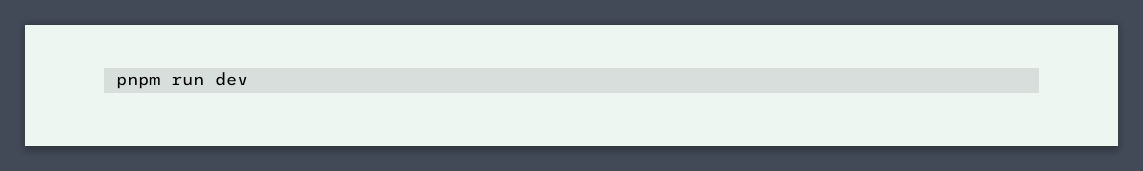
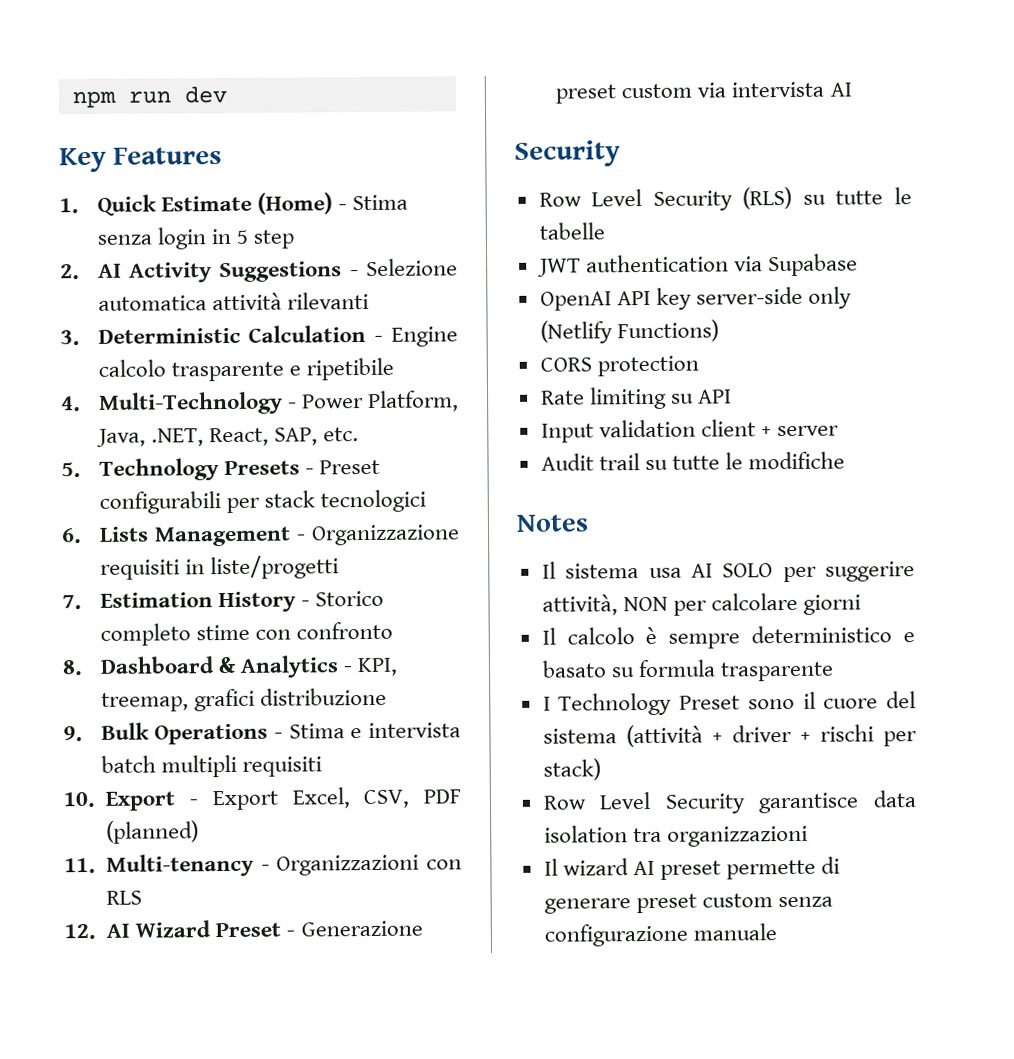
- pnpm run dev
+ npm run dev
+ Key Features
+ 1. Quick Estimate (Home) - Stima senza login in 5 step
+ 2. AI Activity Suggestions - Selezione automatica attività rilevanti
+ 3. Deterministic Calculation - Engine calcolo trasparente e ripetibile
+ 4. Multi-Technology - Power Platform, Java, .NET, React, SAP, etc.
+ 5. Technology Presets - Preset configurabili per stack tecnologici
+ 6. Lists Management - Organizzazione requisiti in liste/progetti
+ 7. Estimation History - Storico completo stime con confronto
+ 8. Dashboard & Analytics - KPI, treemap, grafici distribuzione
+ 9. Bulk Operations - Stima e intervista batch multipli requisiti
+ 10. Export - Export Excel, CSV, PDF (planned)
+ 11. Multi-tenancy - Organizzazioni con RLS
+ 12. AI Wizard Preset - Generazione preset custom via intervista AI
+ Security
+ Row Level Security (RLS) su tutte le tabelle
+ JWT authentication via Supabase
+ OpenAI API key server-side only (Netlify Functions)
+ CORS protection
+ Rate limiting su API
+ Input validation client + server
+ Audit trail su tutte le modifiche
+ Notes
+ Il sistema usa AI SOLO per suggerire attività, NON per calcolare giorni
+ Il calcolo è sempre deterministico e basato su formula trasparente
+ I Technology Preset sono il cuore del sistema (attività + driver + rischi per stack)
+ Row Level Security garantisce data isolation tra organizzazioni
+ Il wizard AI preset permette di generare preset custom senza configurazione manuale

